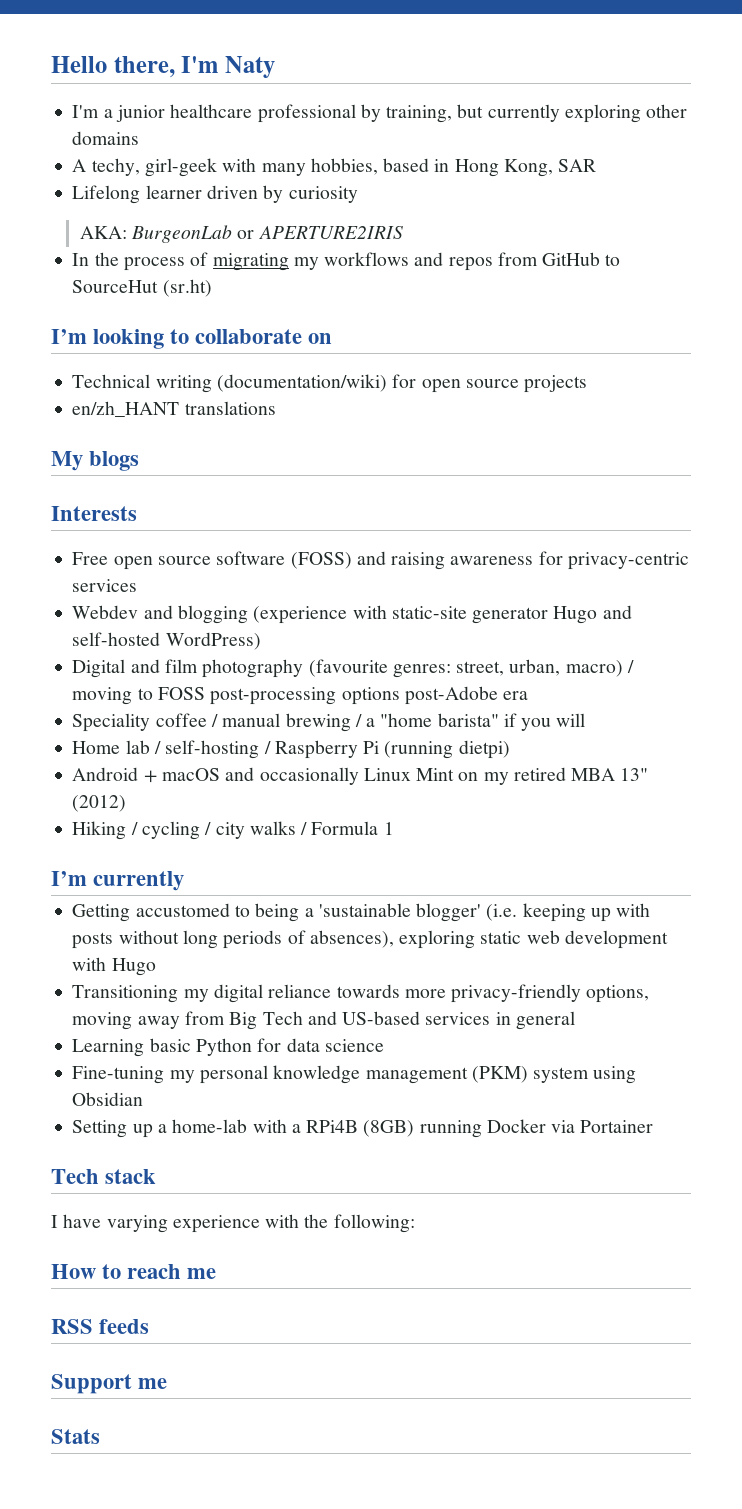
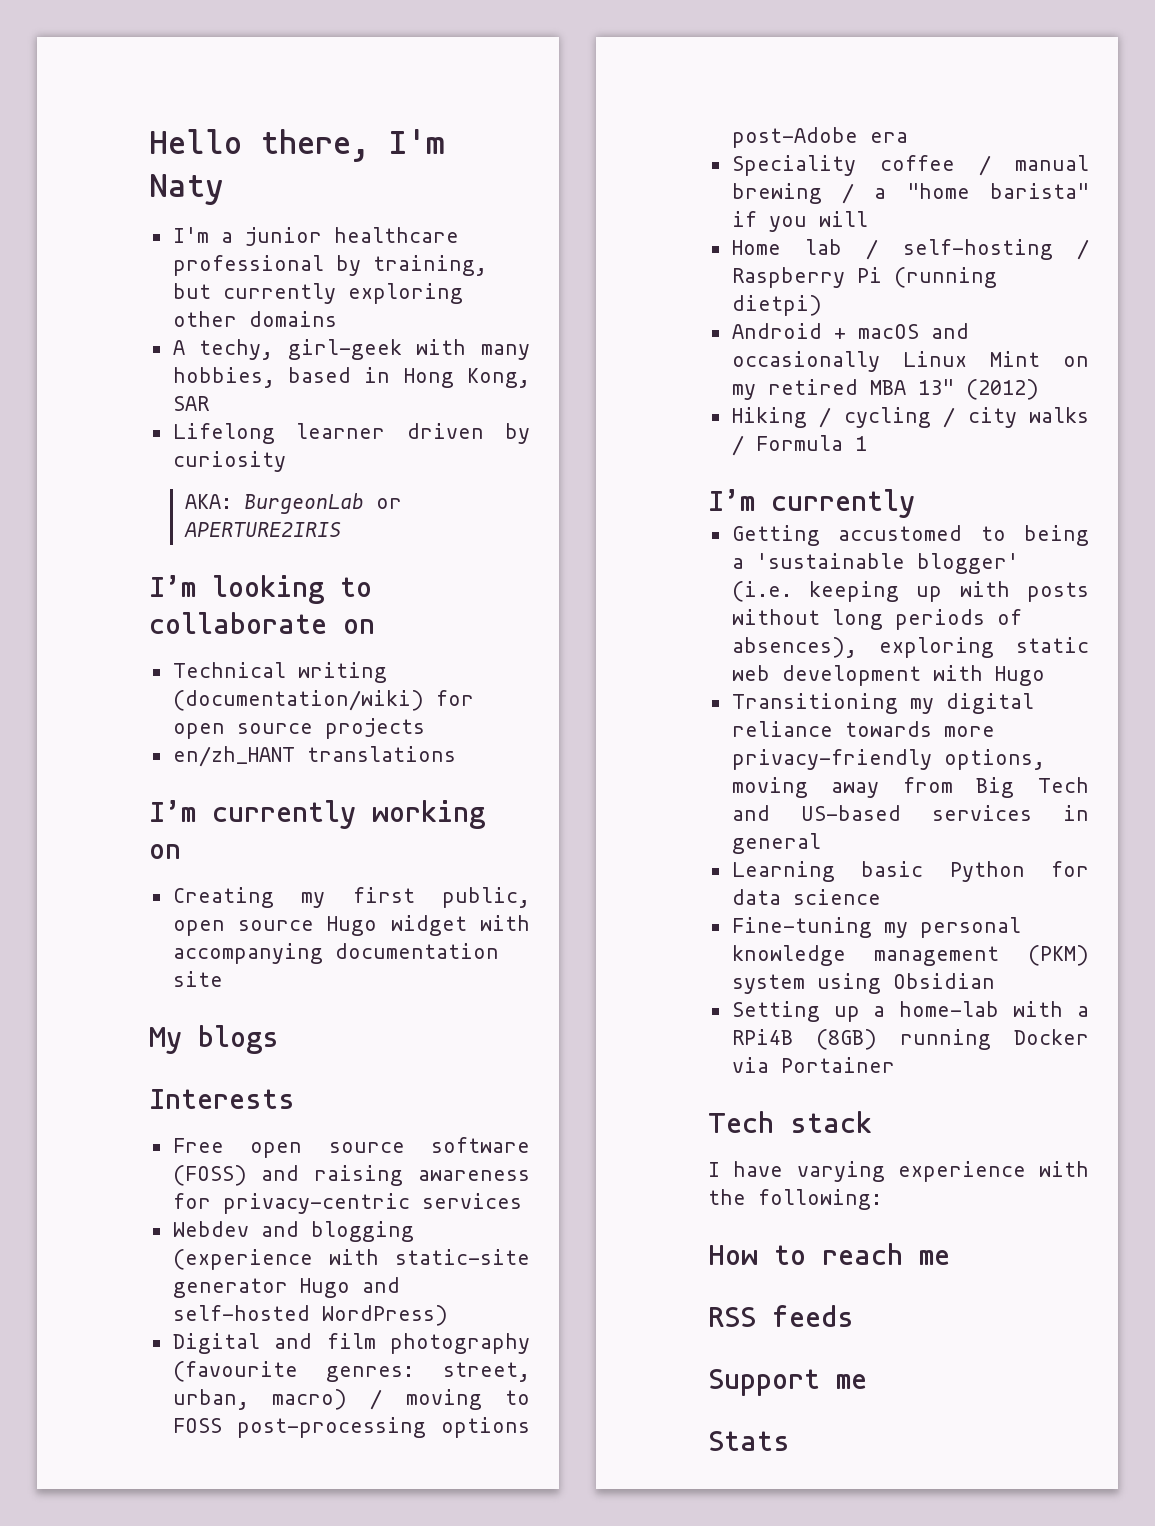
- In the process of migrating my workflows and repos from GitHub to SourceHut (sr.ht)
+ I’m currently working on
+ Creating my first public, open source Hugo widget with accompanying documentation site

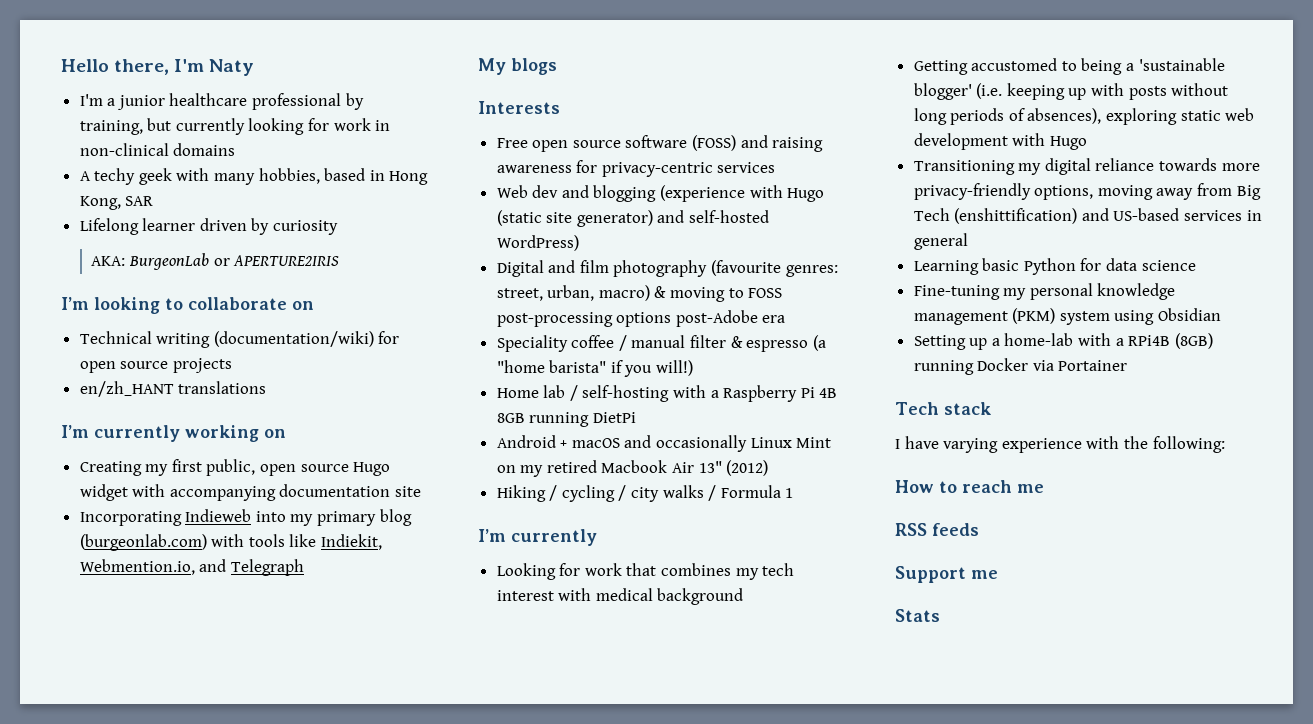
- I'm a junior healthcare professional by training, but currently exploring other domains
+ I'm a junior healthcare professional by training, but currently looking for work in non-clinical domains
- A techy, girl-geek with many hobbies, based in Hong Kong, SAR
+ A techy geek with many hobbies, based in Hong Kong, SAR
+ Incorporating Indieweb into my primary blog (burgeonlab.com) with tools like Indiekit, Webmention.io, and Telegraph
- Webdev and blogging (experience with static-site generator Hugo and self-hosted WordPress)
+ Web dev and blogging (experience with Hugo (static site generator) and self-hosted WordPress)
- Digital and film photography (favourite genres: street, urban, macro) / moving to FOSS post-processing options post-Adobe era
+ Digital and film photography (favourite genres: street, urban, macro) & moving to FOSS post-processing options post-Adobe era
- Speciality coffee / manual brewing / a "home barista" if you will
+ Speciality coffee / manual filter & espresso (a "home barista" if you will!)
- Home lab / self-hosting / Raspberry Pi (running dietpi)
+ Home lab / self-hosting with a Raspberry Pi 4B 8GB running DietPi
- Android + macOS and occasionally Linux Mint on my retired MBA 13" (2012)
+ Android + macOS and occasionally Linux Mint on my retired Macbook Air 13" (2012)
+ Looking for work that combines my tech interest with medical background
- Transitioning my digital reliance towards more privacy-friendly options, moving away from Big Tech and US-based services in general
+ Transitioning my digital reliance towards more privacy-friendly options, moving away from Big Tech (enshittification) and US-based services in general

